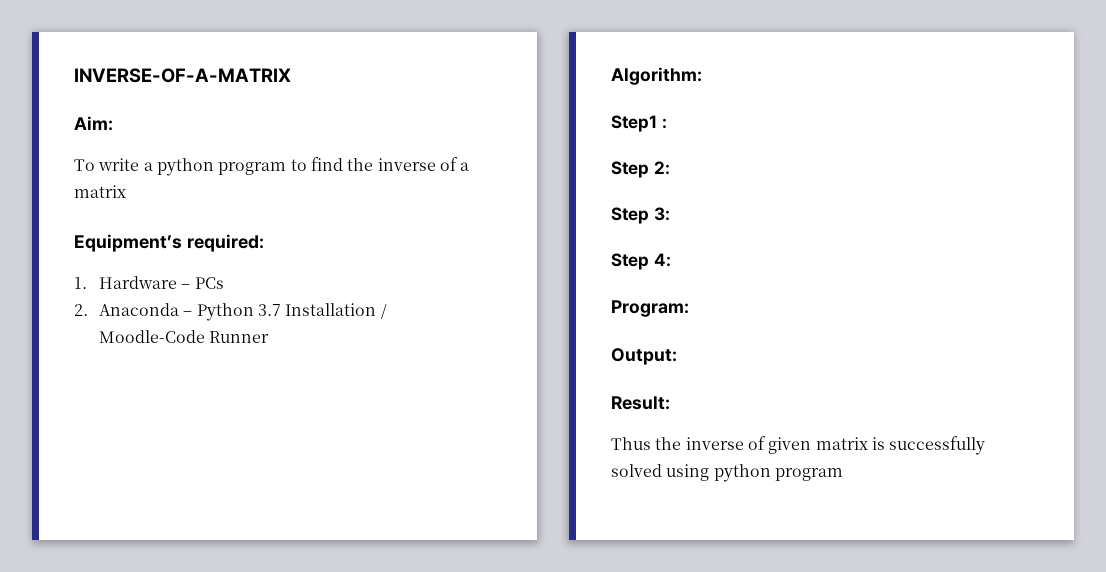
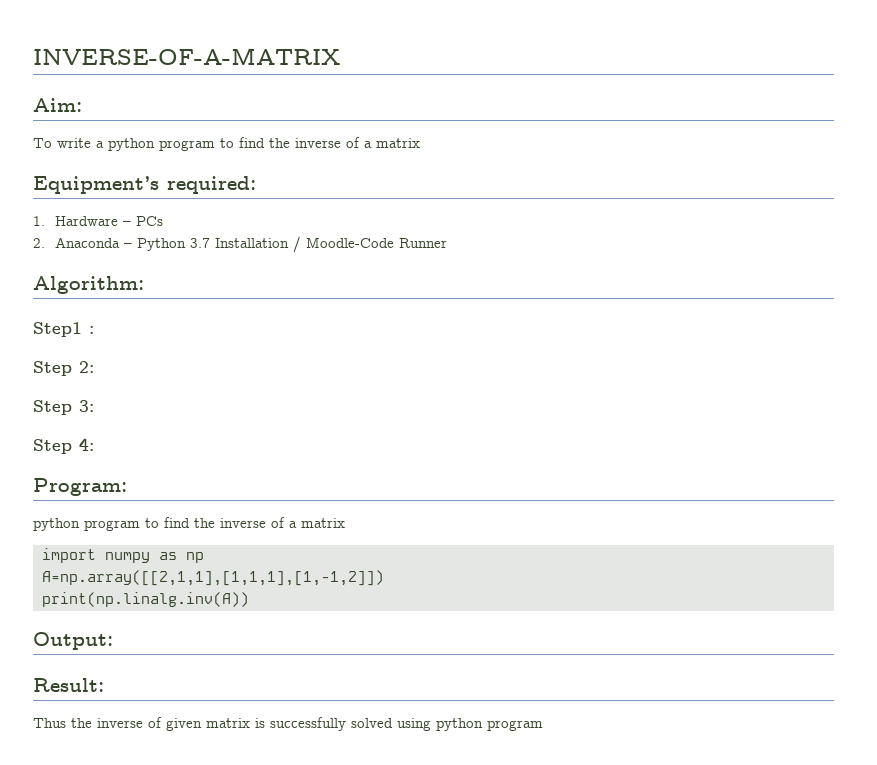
  Program:
+ python program to find the inverse of a matrix
+ import numpy as np
+ A=np.array([[2,1,1],[1,1,1],[1,-1,2]])
+ print(np.linalg.inv(A))

